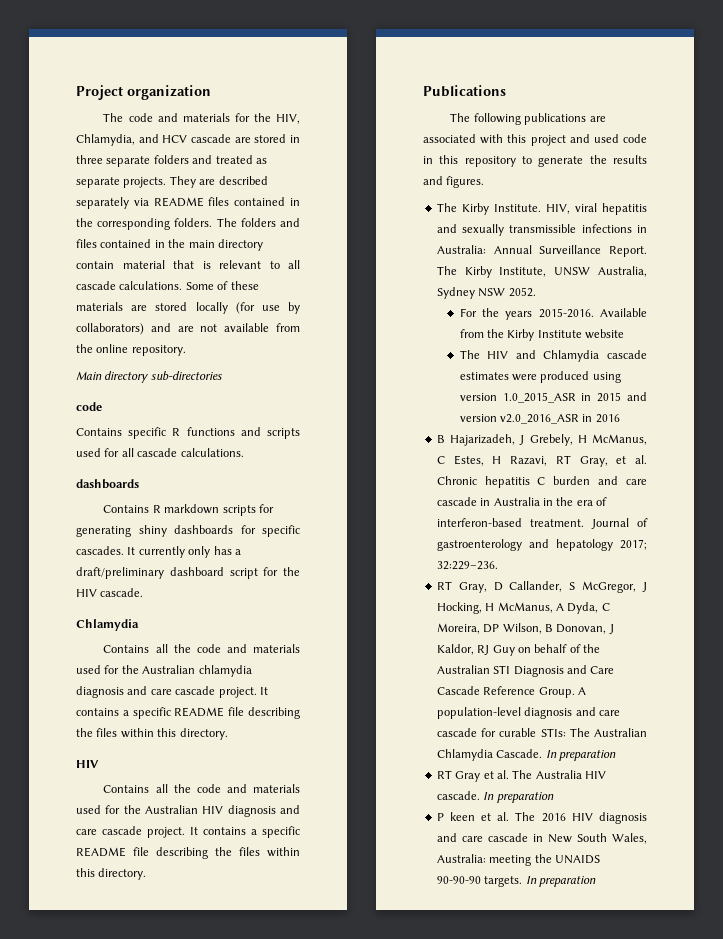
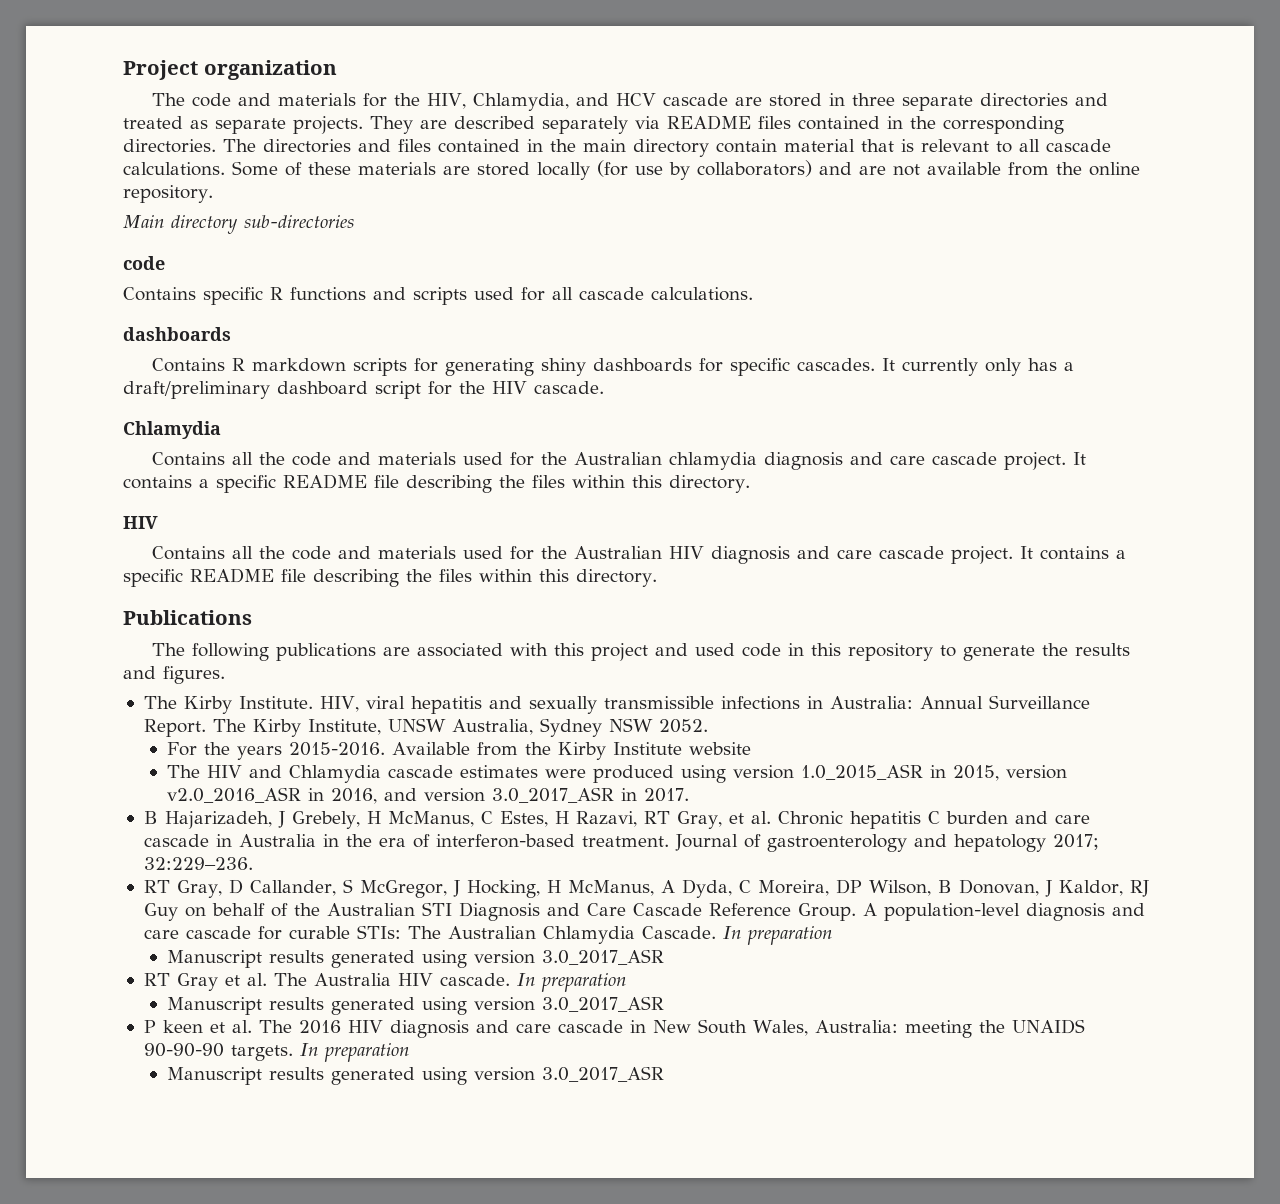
- The code and materials for the HIV, Chlamydia, and HCV cascade are stored in three separate folders and treated as separate projects.
+ The code and materials for the HIV, Chlamydia, and HCV cascade are stored in three separate directories and treated as separate projects.
- They are described separately via README files contained in the corresponding folders. The folders and files contained in the main directory contain material that is relevant to all cascade calculations.
+ They are described separately via README files contained in the corresponding directories. The directories and files contained in the main directory contain material that is relevant to all cascade calculations.
- The HIV and Chlamydia cascade estimates were produced using version 1.0_2015_ASR in 2015 and version v2.0_2016_ASR in 2016
+ The HIV and Chlamydia cascade estimates were produced using version 1.0_2015_ASR in 2015, version v2.0_2016_ASR in 2016, and version 3.0_2017_ASR in 2017.
  A population-level diagnosis and care cascade for curable STIs: The Australian Chlamydia Cascade. In preparation
+ Manuscript results generated using version 3.0_2017_ASR
  RT Gray et al. The Australia HIV cascade. In preparation
+ Manuscript results generated using version 3.0_2017_ASR
  P keen et al. The 2016 HIV diagnosis and care cascade in New South Wales, Australia: meeting the UNAIDS 90-90-90 targets. In preparation
+ Manuscript results generated using version 3.0_2017_ASR

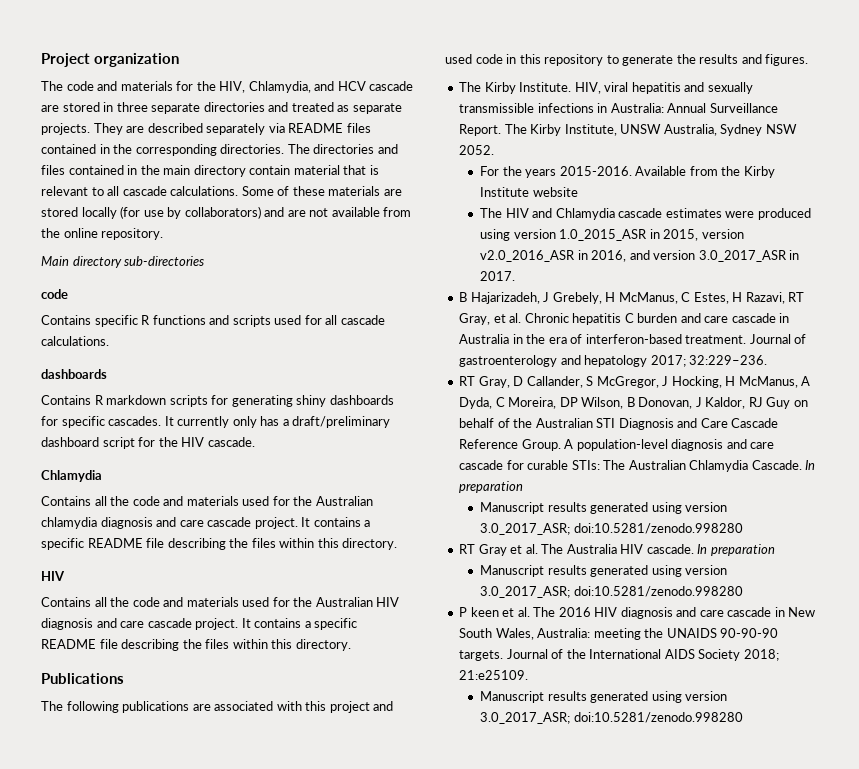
  A population-level diagnosis and care cascade for curable STIs: The Australian Chlamydia Cascade. In preparation
- Manuscript results generated using version 3.0_2017_ASR
+ Manuscript results generated using version 3.0_2017_ASR; doi:10.5281/zenodo.998280
  RT Gray et al. The Australia HIV cascade. In preparation
- Manuscript results generated using version 3.0_2017_ASR
+ Manuscript results generated using version 3.0_2017_ASR; doi:10.5281/zenodo.998280
- P keen et al. The 2016 HIV diagnosis and care cascade in New South Wales, Australia: meeting the UNAIDS 90-90-90 targets. In preparation
- Manuscript results generated using version 3.0_2017_ASR
+ P keen et al. The 2016 HIV diagnosis and care cascade in New South Wales, Australia: meeting the UNAIDS 90-90-90 targets. Journal of the International AIDS Society 2018; 21:e25109.
+ Manuscript results generated using version 3.0_2017_ASR; doi:10.5281/zenodo.998280

